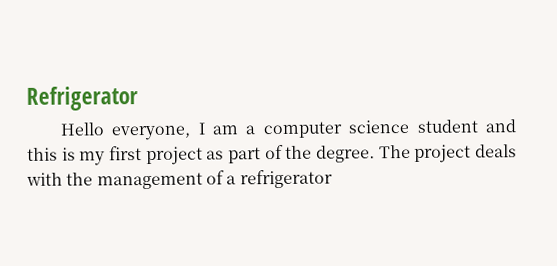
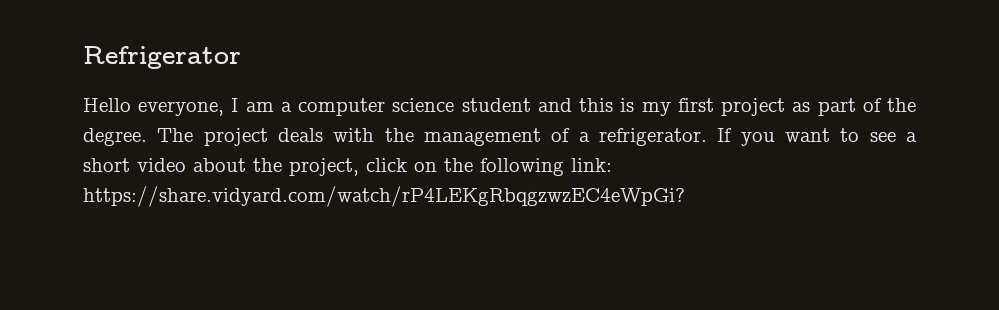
- The project deals with the management of a refrigerator
+ The project deals with the management of a refrigerator. If you want to see a short video about the project, click on the following link: https://share.vidyard.com/watch/rP4LEKgRbqgzwzEC4eWpGi?

